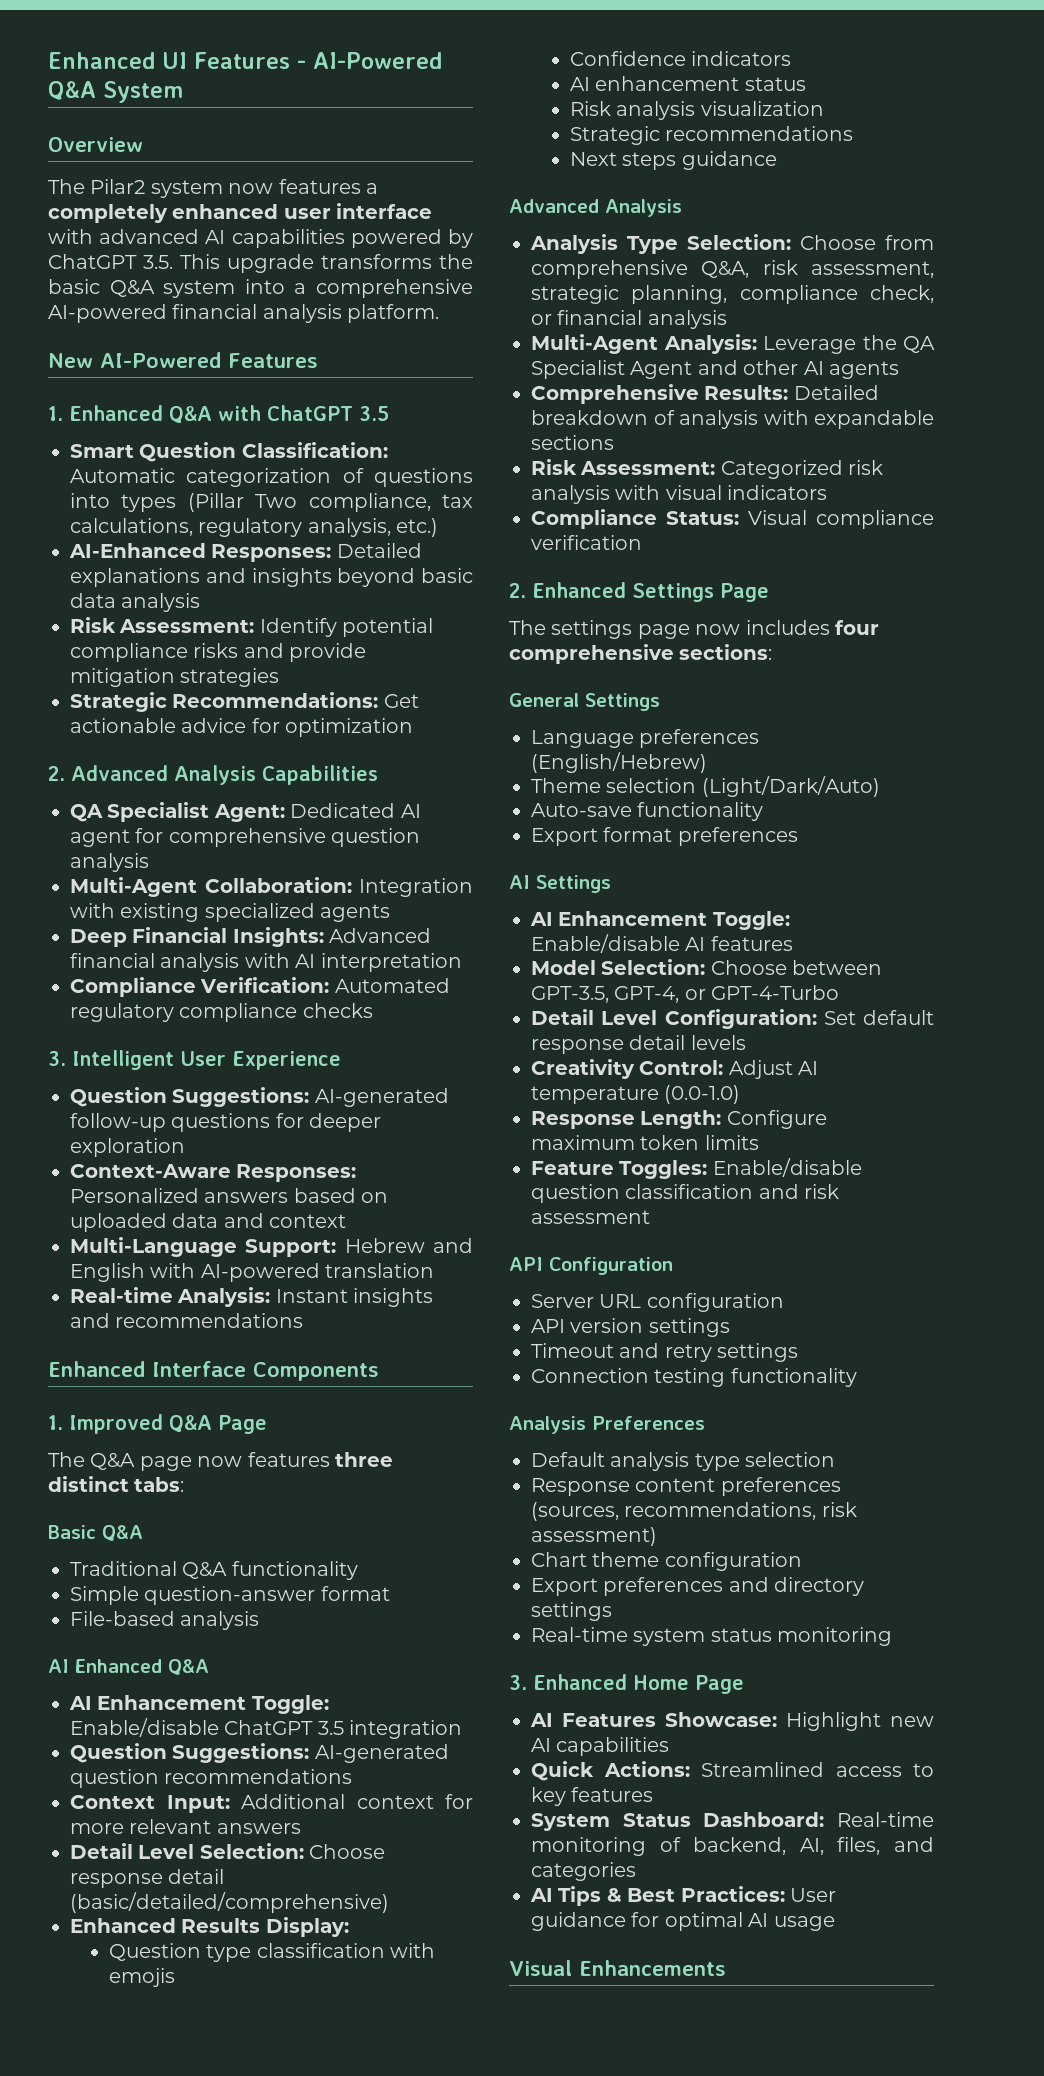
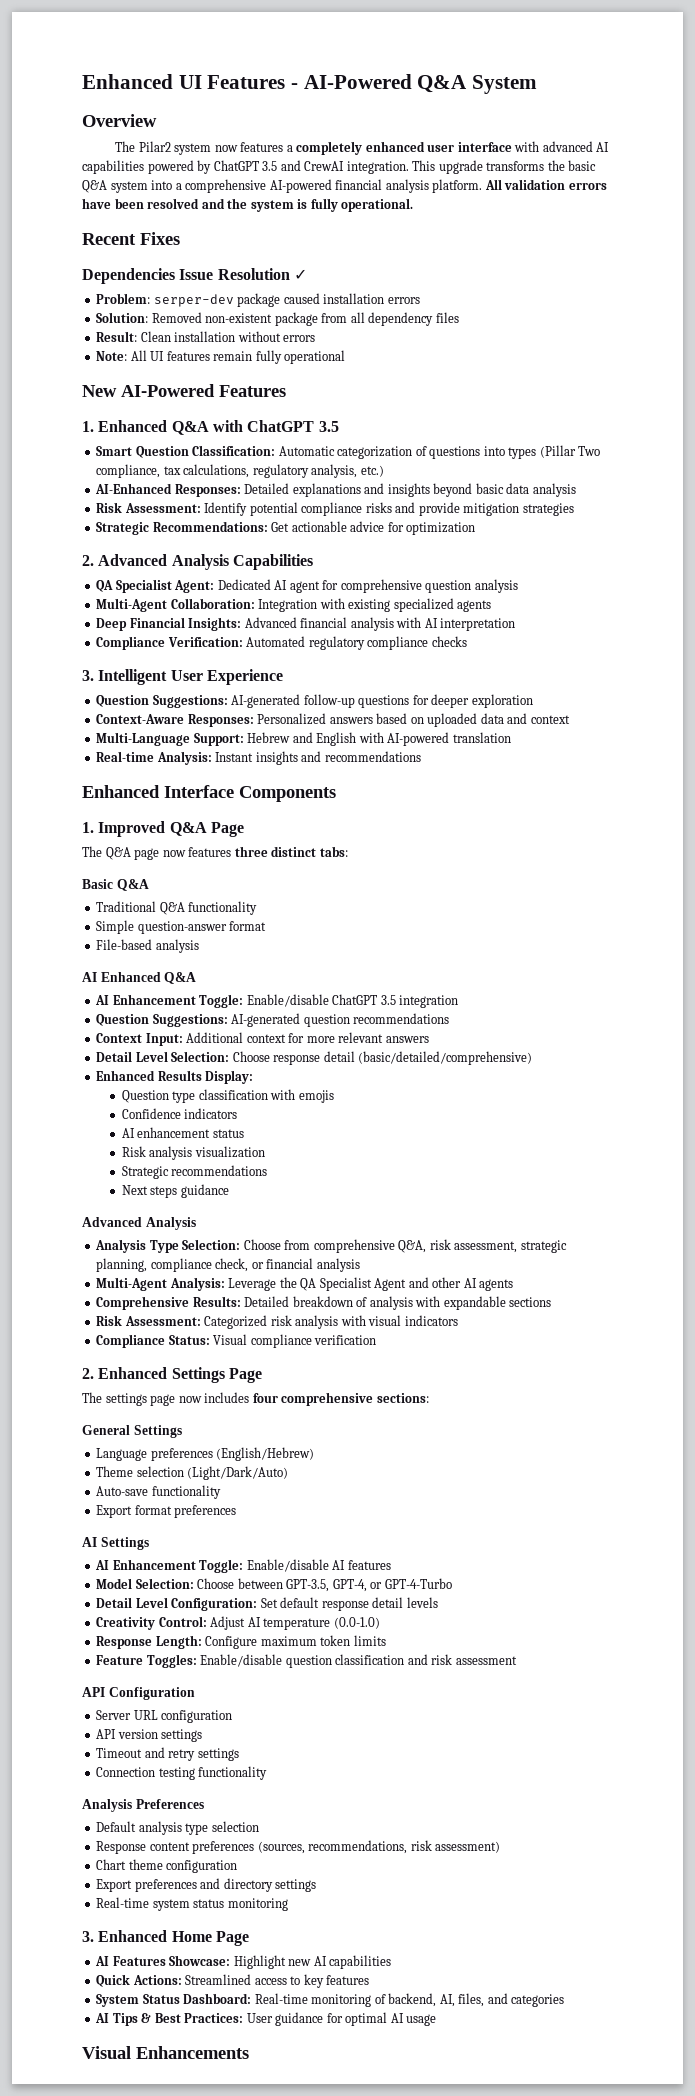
- The Pilar2 system now features a completely enhanced user interface with advanced AI capabilities powered by ChatGPT 3.5. This upgrade transforms the basic Q&A system into a comprehensive AI-powered financial analysis platform.
+ The Pilar2 system now features a completely enhanced user interface with advanced AI capabilities powered by ChatGPT 3.5 and CrewAI integration. This upgrade transforms the basic Q&A system into a comprehensive AI-powered financial analysis platform. All validation errors have been resolved and the system is fully operational.
+ Recent Fixes
+ Dependencies Issue Resolution ✓
+ Problem: serper-dev package caused installation errors
+ Solution: Removed non-existent package from all dependency files
+ Result: Clean installation without errors
+ Note: All UI features remain fully operational

